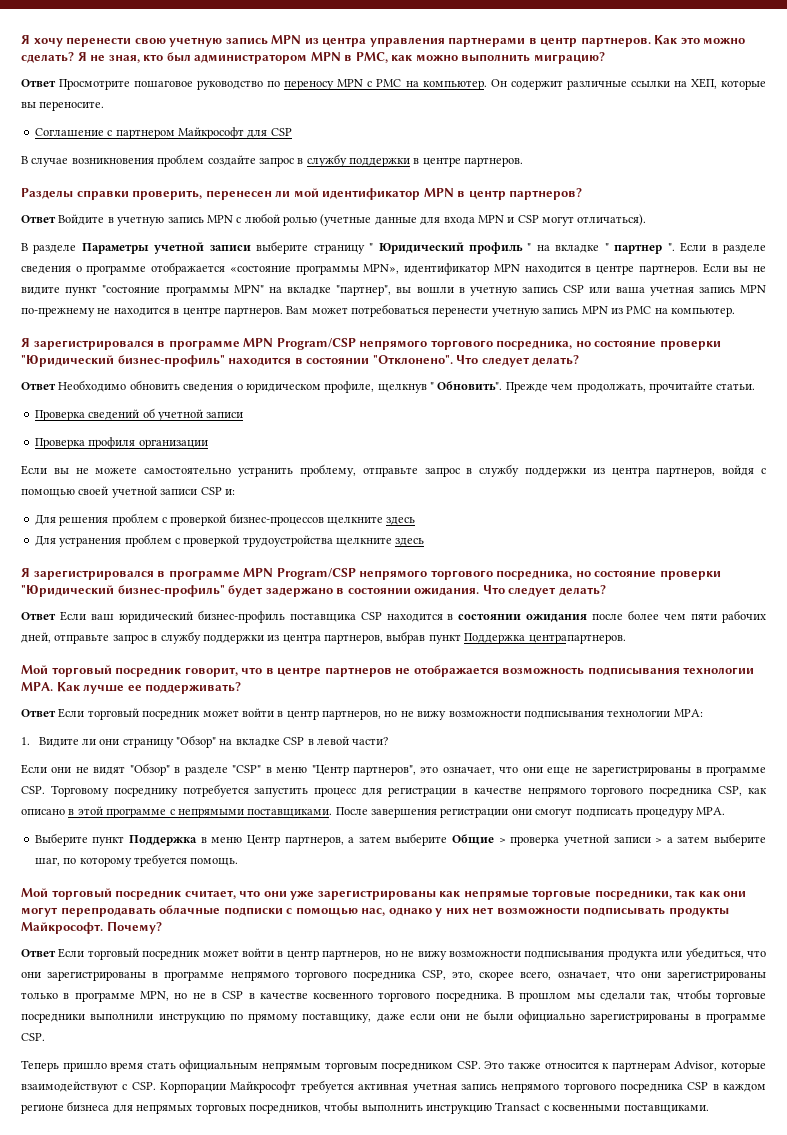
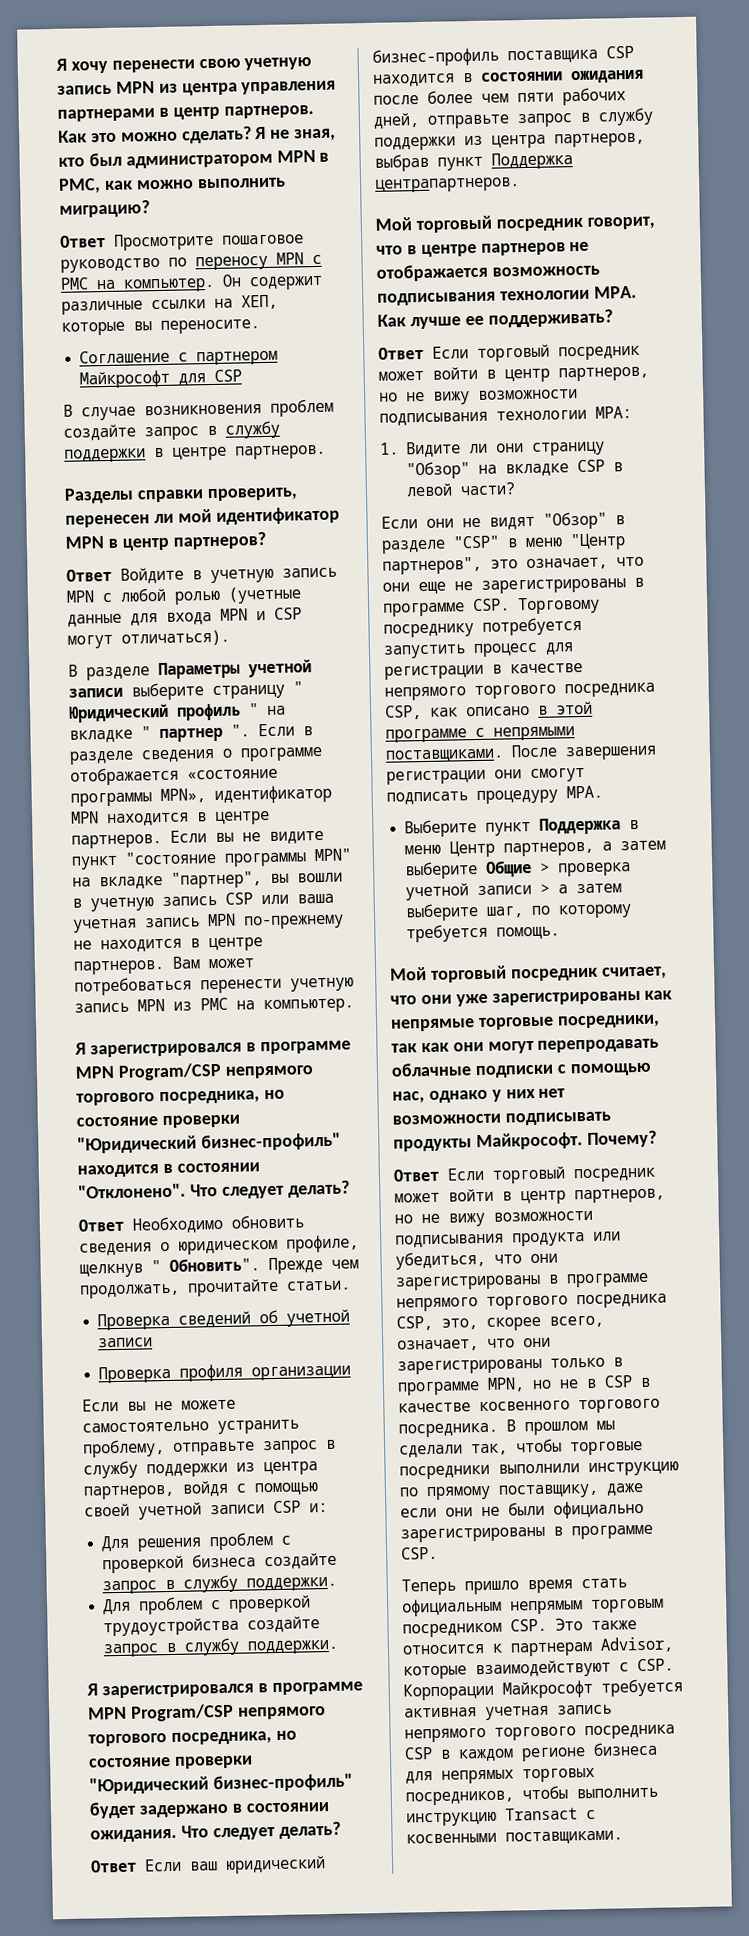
- Для решения проблем с проверкой бизнес-процессов щелкните здесь
- Для устранения проблем с проверкой трудоустройства щелкните здесь
+ Для решения проблем с проверкой бизнеса создайте запрос в службу поддержки.
+ Для проблем с проверкой трудоустройства создайте запрос в службу поддержки.

